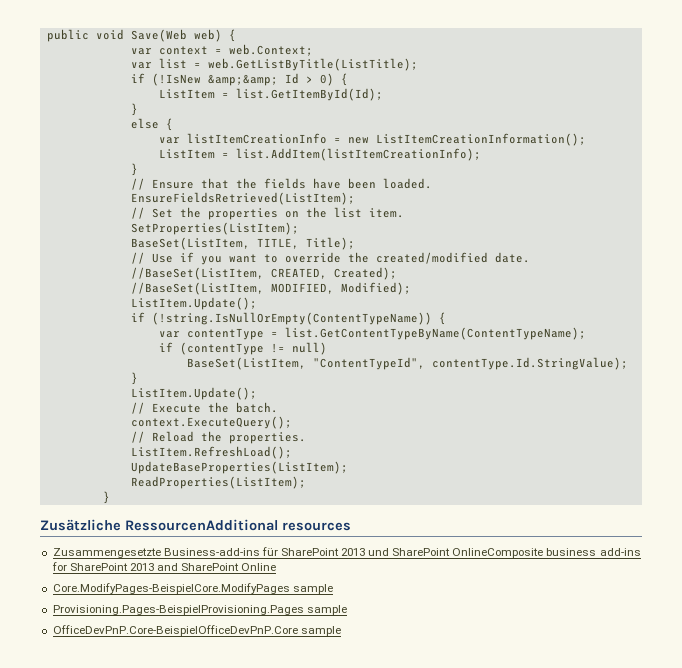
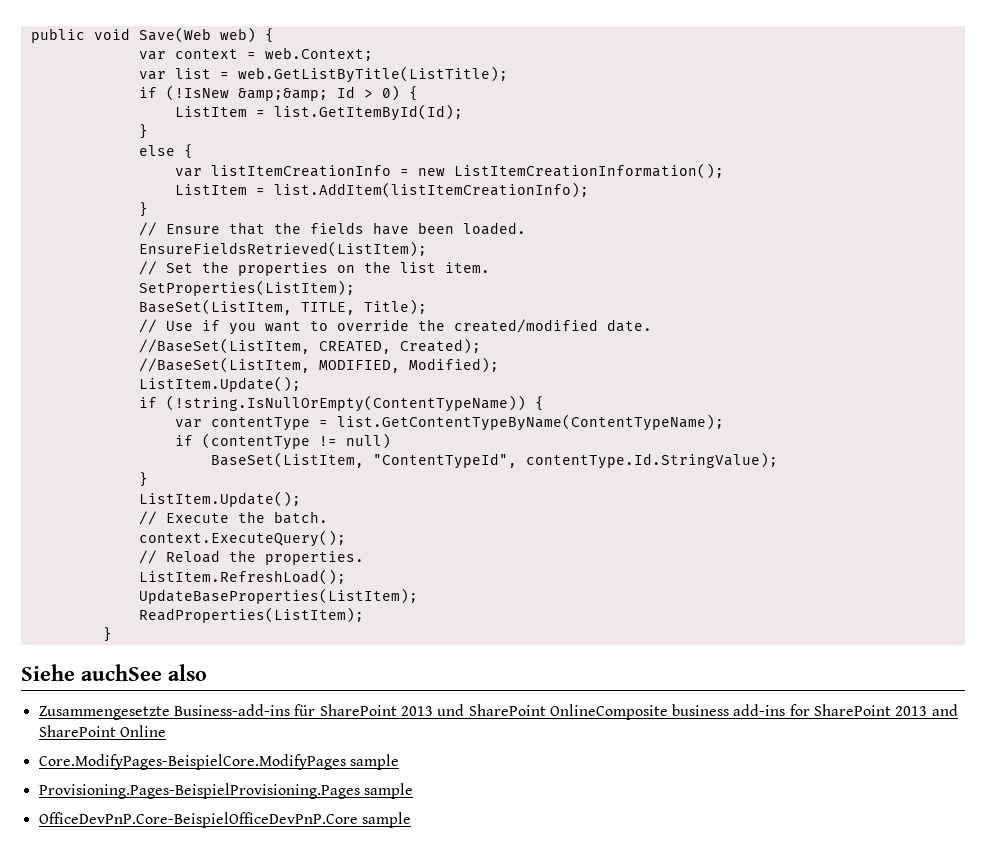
- Zusätzliche RessourcenAdditional resources
+ Siehe auchSee also

